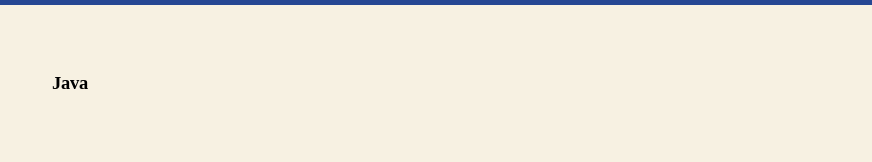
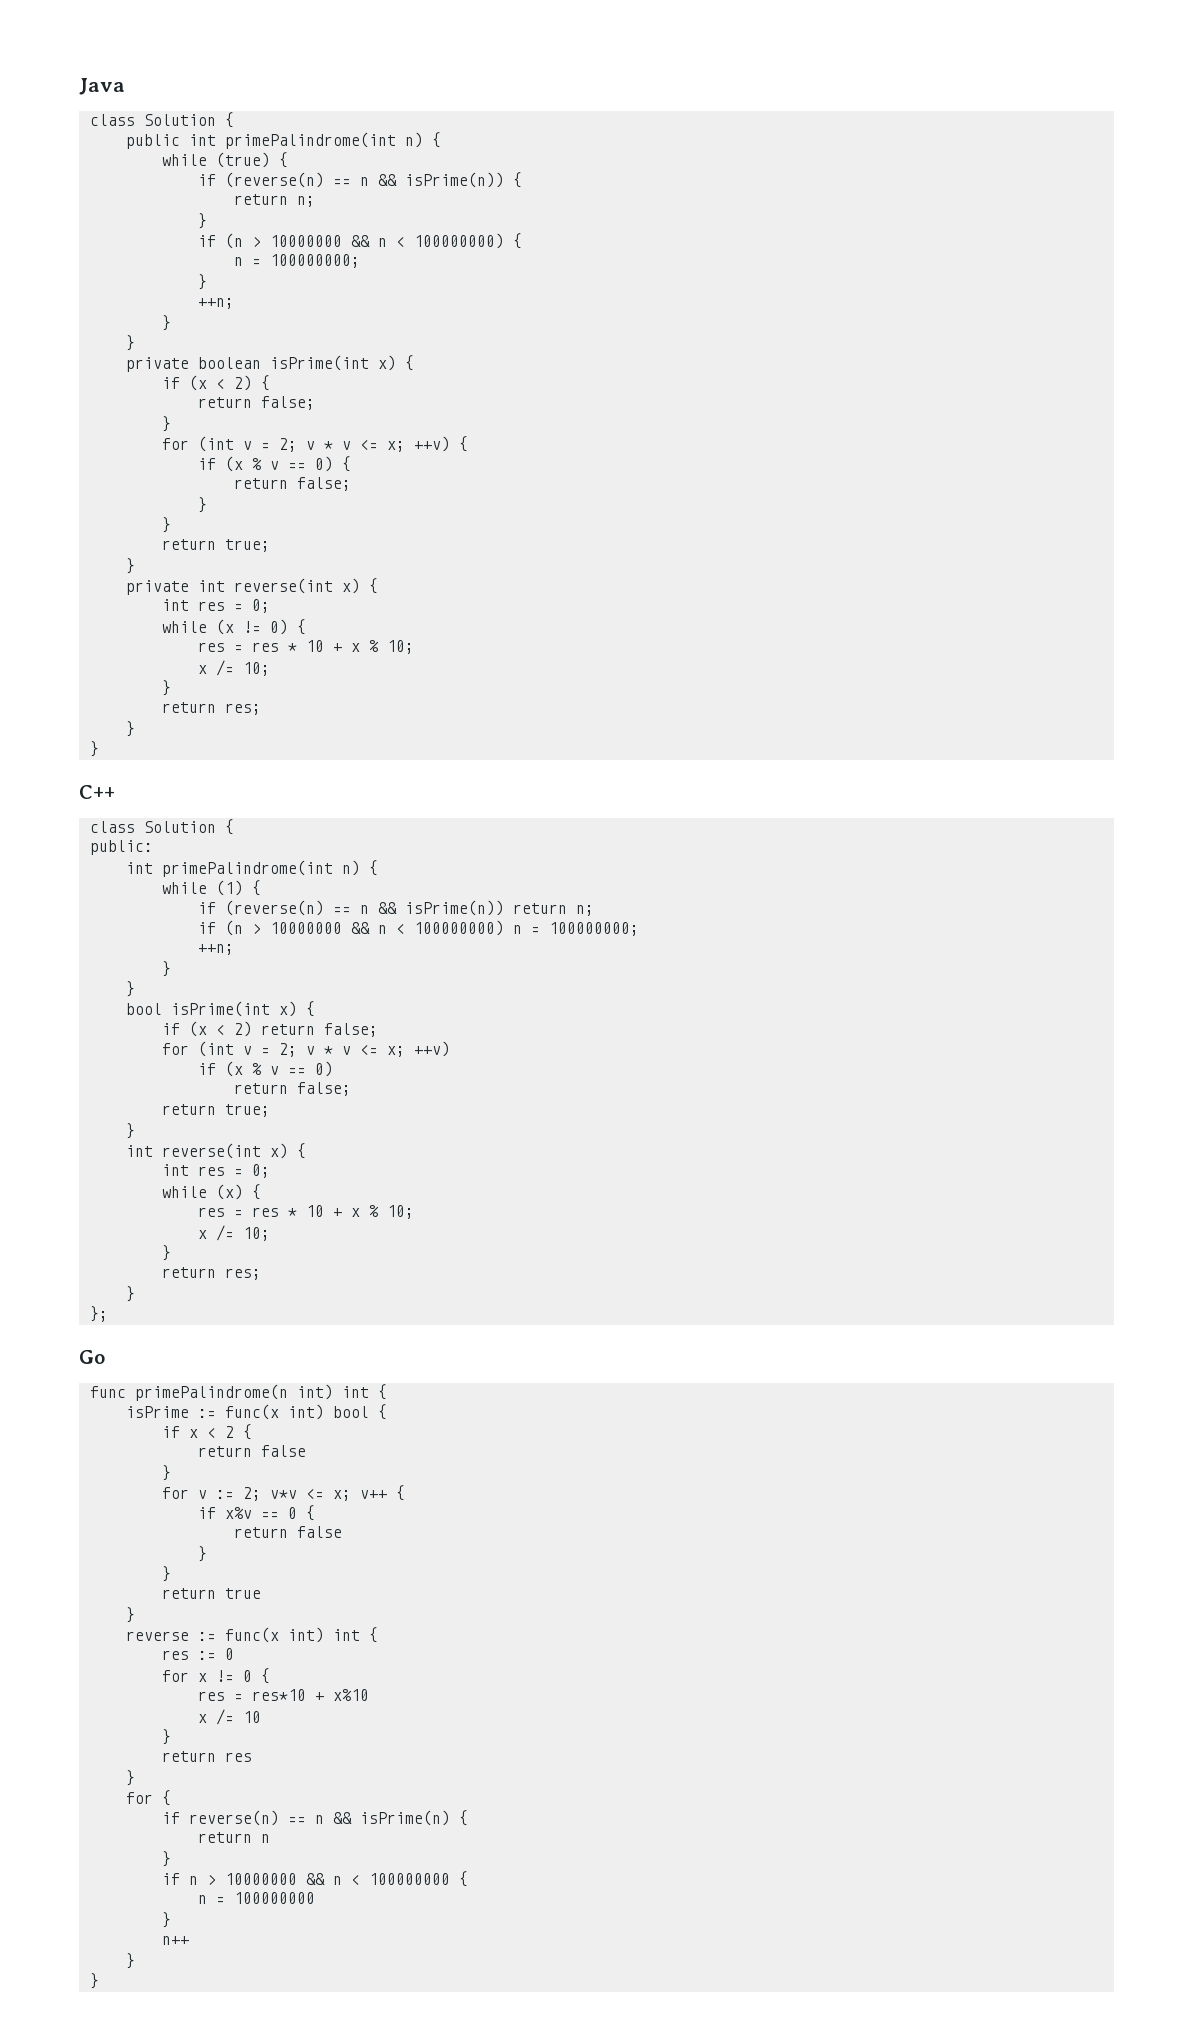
  Java
+ class Solution {
+ public int primePalindrome(int n) {
+ while (true) {
+ if (reverse(n) == n && isPrime(n)) {
+ return n;
+ }
+ if (n > 10000000 && n < 100000000) {
+ n = 100000000;
+ }
+ ++n;
+ }
+ }
+ private boolean isPrime(int x) {
+ if (x < 2) {
+ return false;
+ }
+ for (int v = 2; v * v <= x; ++v) {
+ if (x % v == 0) {
+ return false;
+ }
+ }
+ return true;
+ }
+ private int reverse(int x) {
+ int res = 0;
+ while (x != 0) {
+ res = res * 10 + x % 10;
+ x /= 10;
+ }
+ return res;
+ }
+ }
+ C++
+ class Solution {
+ public:
+ int primePalindrome(int n) {
+ while (1) {
+ if (reverse(n) == n && isPrime(n)) return n;
+ if (n > 10000000 && n < 100000000) n = 100000000;
+ ++n;
+ }
+ }
+ bool isPrime(int x) {
+ if (x < 2) return false;
+ for (int v = 2; v * v <= x; ++v)
+ if (x % v == 0)
+ return false;
+ return true;
+ }
+ int reverse(int x) {
+ int res = 0;
+ while (x) {
+ res = res * 10 + x % 10;
+ x /= 10;
+ }
+ return res;
+ }
+ };
+ Go
+ func primePalindrome(n int) int {
+ isPrime := func(x int) bool {
+ if x < 2 {
+ return false
+ }
+ for v := 2; v*v <= x; v++ {
+ if x%v == 0 {
+ return false
+ }
+ }
+ return true
+ }
+ reverse := func(x int) int {
+ res := 0
+ for x != 0 {
+ res = res*10 + x%10
+ x /= 10
+ }
+ return res
+ }
+ for {
+ if reverse(n) == n && isPrime(n) {
+ return n
+ }
+ if n > 10000000 && n < 100000000 {
+ n = 100000000
+ }
+ n++
+ }
+ }

